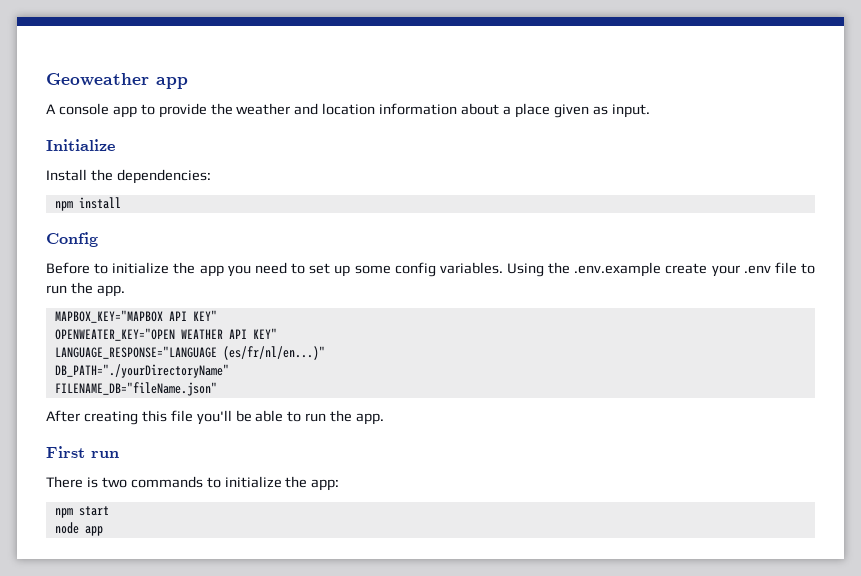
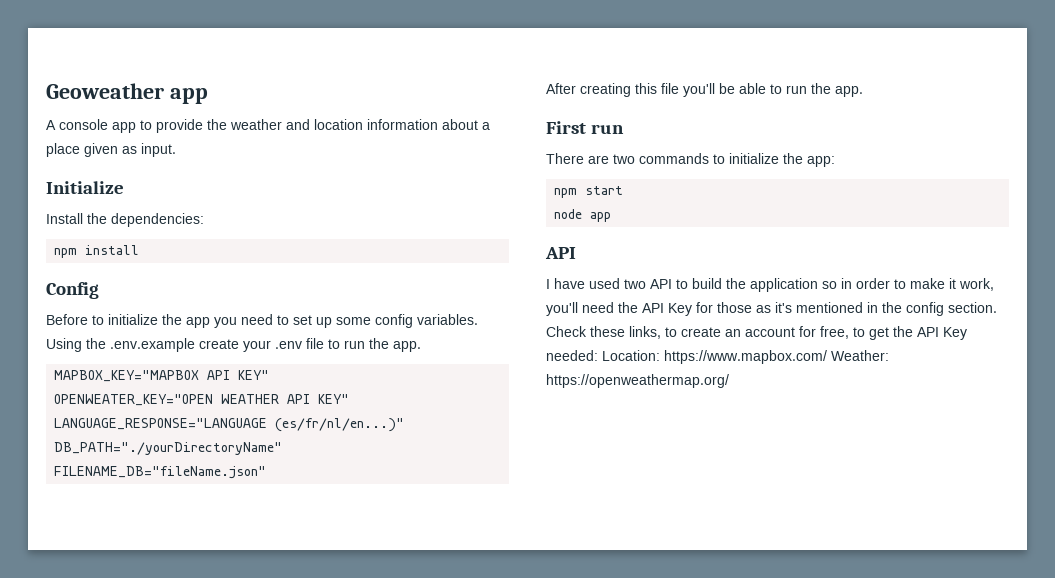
- There is two commands to initialize the app:
+ There are two commands to initialize the app:
  node app
+ API
+ I have used two API to build the application so in order to make it work, you'll need the API Key for those as it's mentioned in the config section. Check these links, to create an account for free, to get the API Key needed: Location: https://www.mapbox.com/ Weather: https://openweathermap.org/

